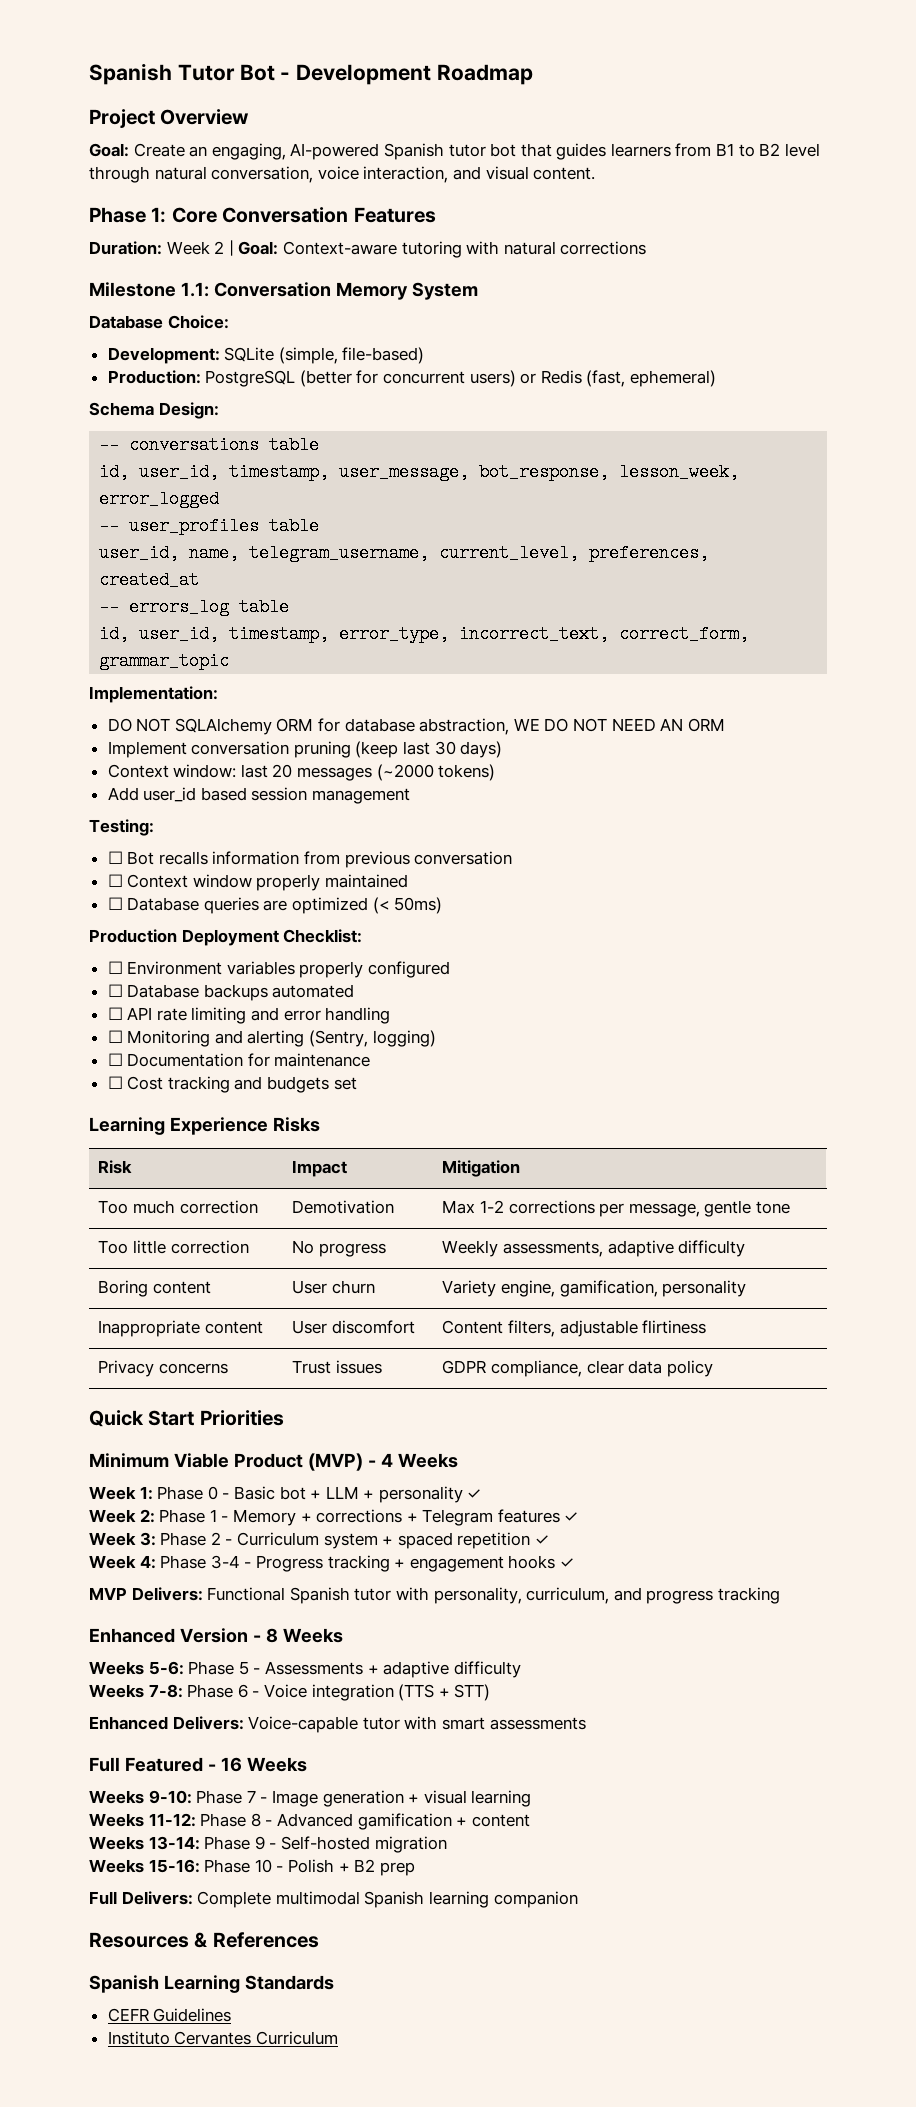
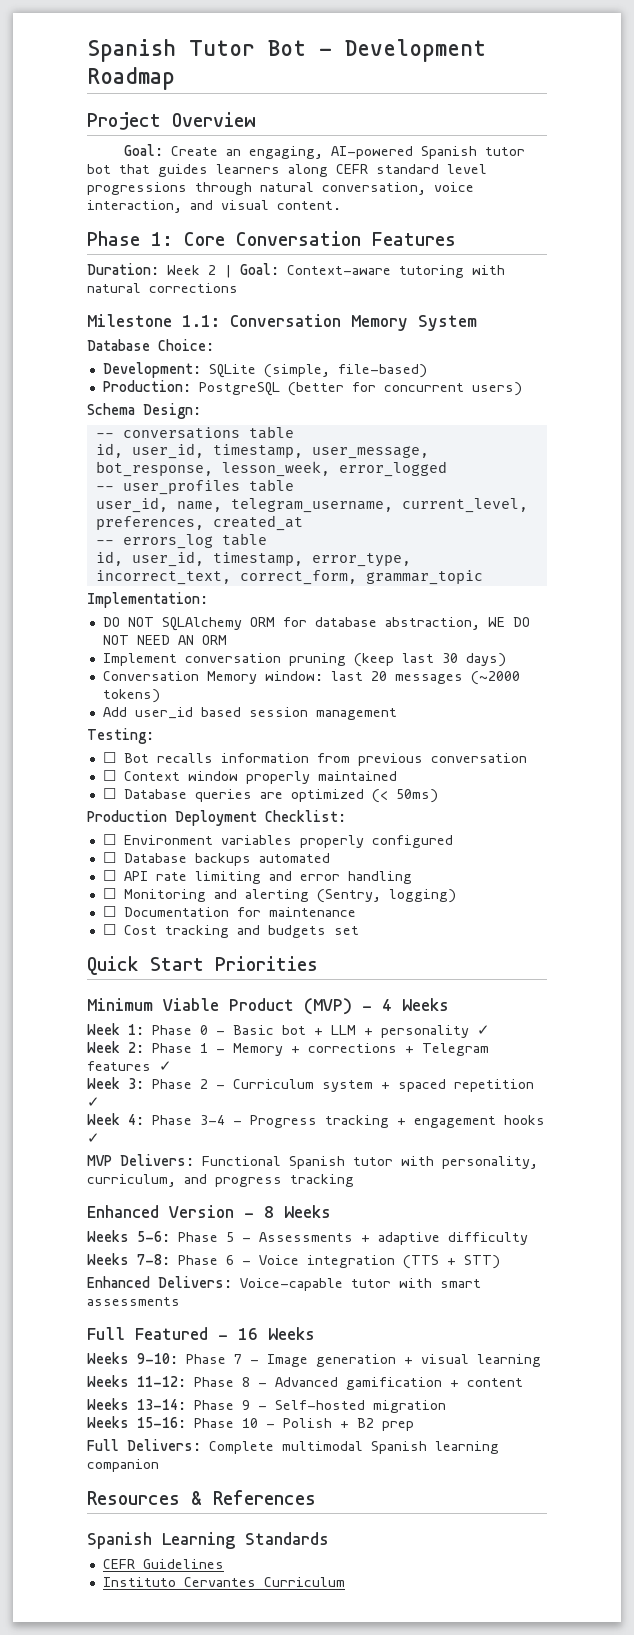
- Goal: Create an engaging, AI-powered Spanish tutor bot that guides learners from B1 to B2 level through natural conversation, voice interaction, and visual content.
+ Goal: Create an engaging, AI-powered Spanish tutor bot that guides learners along CEFR standard level progressions through natural conversation, voice interaction, and visual content.
- Production: PostgreSQL (better for concurrent users) or Redis (fast, ephemeral)
+ Production: PostgreSQL (better for concurrent users)
- Context window: last 20 messages (~2000 tokens)
+ Conversation Memory window: last 20 messages (~2000 tokens)
- Learning Experience Risks
- Risk | Impact | Mitigation
- Too much correction | Demotivation | Max 1-2 corrections per message, gentle tone
- Too little correction | No progress | Weekly assessments, adaptive difficulty
- Boring content | User churn | Variety engine, gamification, personality
- Inappropriate content | User discomfort | Content filters, adjustable flirtiness
- Privacy concerns | Trust issues | GDPR compliance, clear data policy

